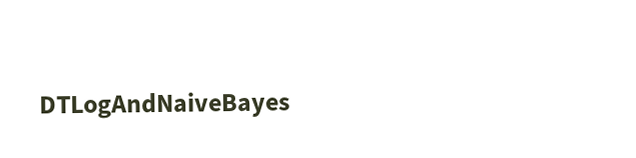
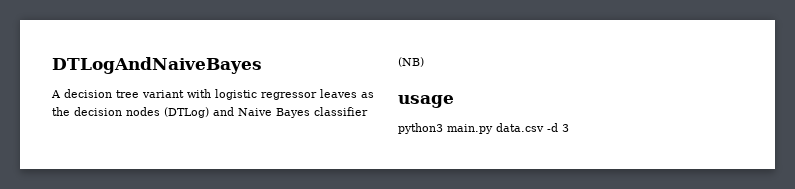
+ A decision tree variant with logistic regressor leaves as the decision nodes (DTLog) and Naive Bayes classifier (NB)
+ usage
+ python3 main.py data.csv -d 3

